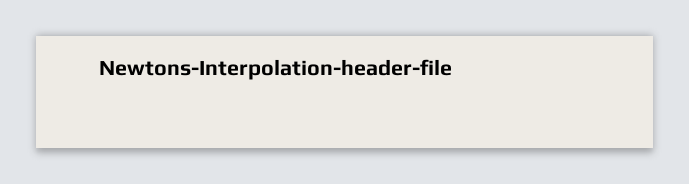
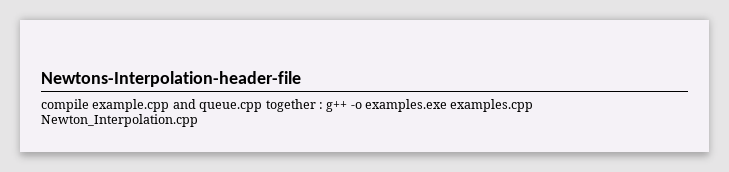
+ compile example.cpp and queue.cpp together : g++ -o examples.exe examples.cpp Newton_Interpolation.cpp

